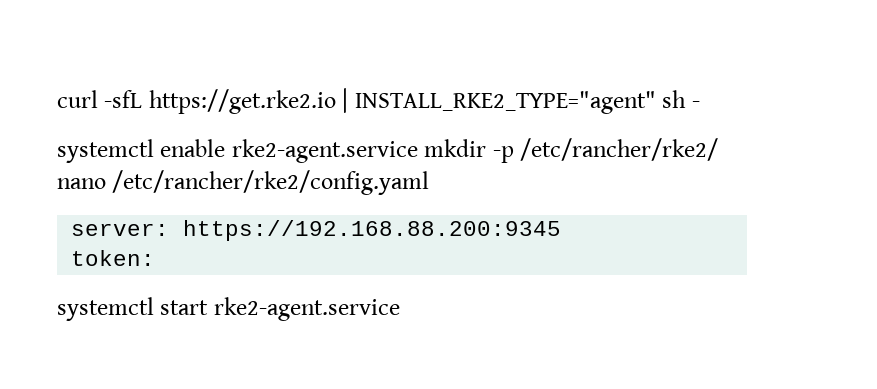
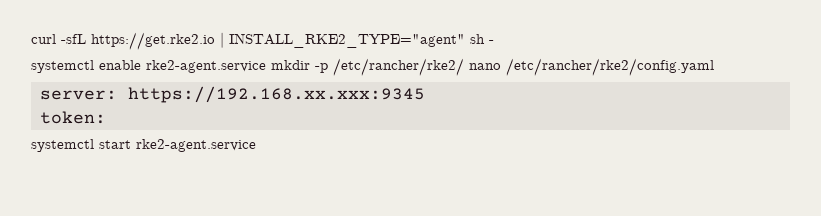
- server: https://192.168.88.200:9345
+ server: https://192.168.xx.xxx:9345

